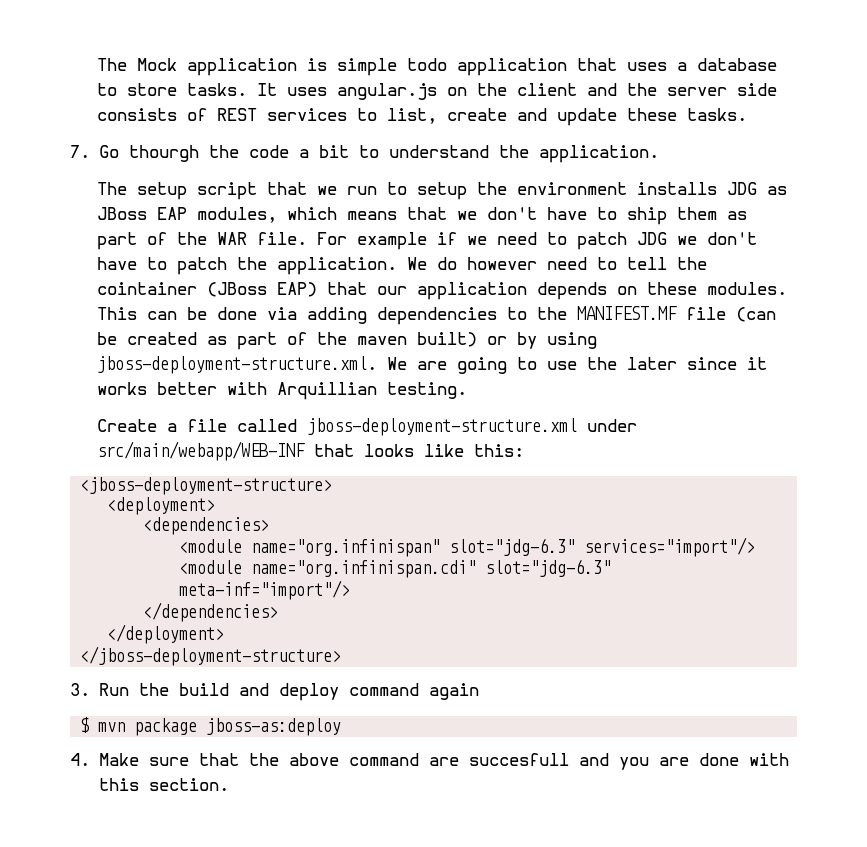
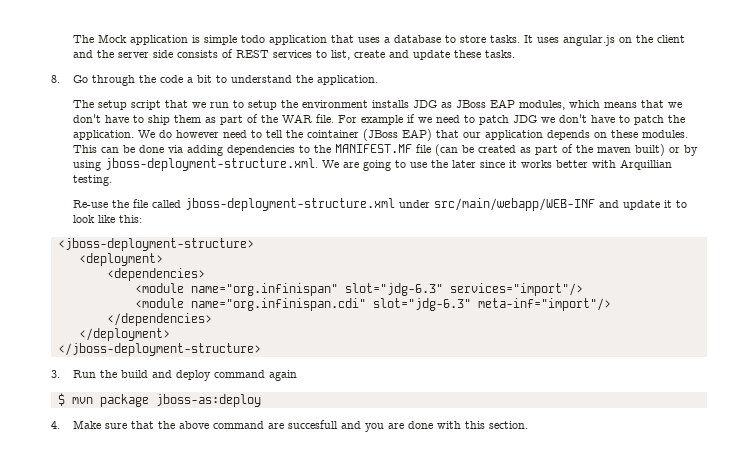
- 7. Go thourgh the code a bit to understand the application.
+ 8. Go through the code a bit to understand the application.
- Create a file called jboss-deployment-structure.xml under src/main/webapp/WEB-INF that looks like this:
+ Re-use the file called jboss-deployment-structure.xml under src/main/webapp/WEB-INF and update it to look like this:

